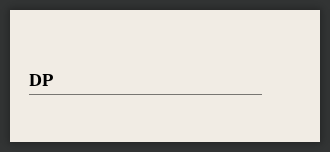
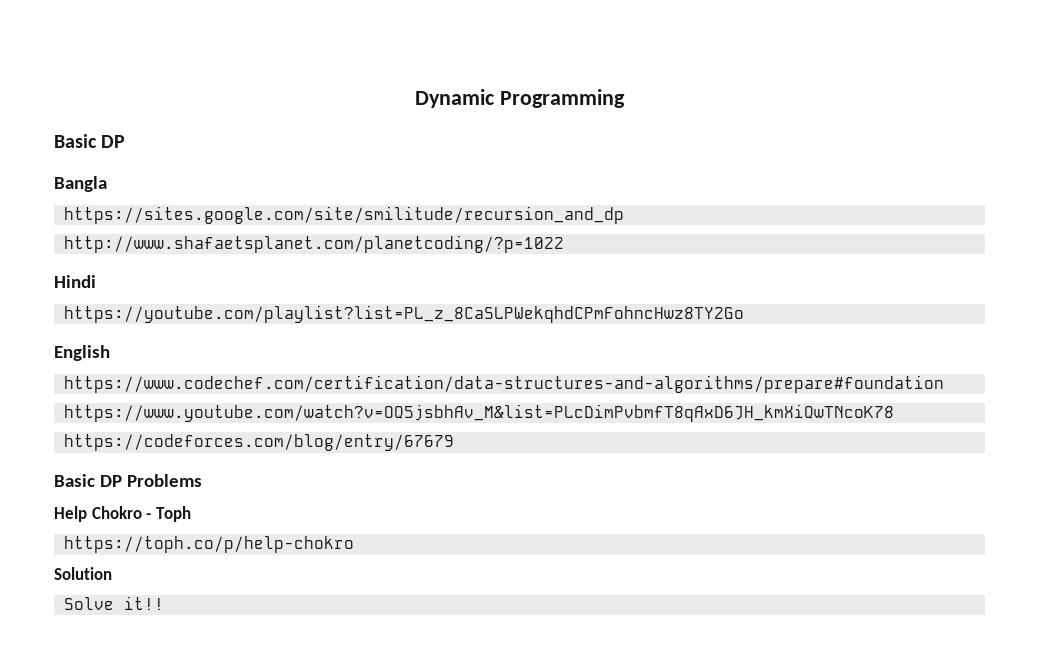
- DP
+ Dynamic Programming
+ Basic DP
+ Bangla
+ https://sites.google.com/site/smilitude/recursion_and_dp
+ http://www.shafaetsplanet.com/planetcoding/?p=1022
+ Hindi
+ https://youtube.com/playlist?list=PL_z_8CaSLPWekqhdCPmFohncHwz8TY2Go
+ English
+ https://www.codechef.com/certification/data-structures-and-algorithms/prepare#foundation
+ https://www.youtube.com/watch?v=OQ5jsbhAv_M&list=PLcDimPvbmfT8qAxD6JH_kmXiQwTNcoK78
+ https://codeforces.com/blog/entry/67679
+ Basic DP Problems
+ Help Chokro - Toph
+ https://toph.co/p/help-chokro
+ Solution
+ Solve it!!

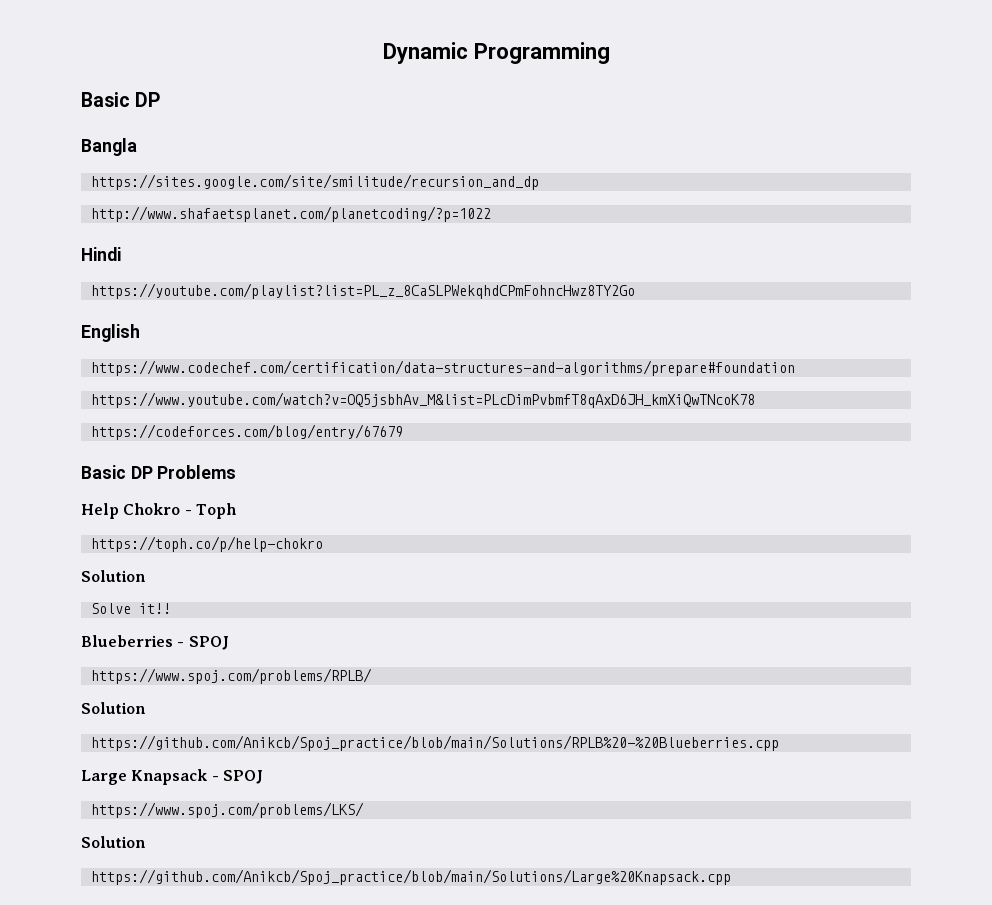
+ Blueberries - SPOJ
+ https://www.spoj.com/problems/RPLB/
+ Solution
+ https://github.com/Anikcb/Spoj_practice/blob/main/Solutions/RPLB%20-%20Blueberries.cpp
+ Large Knapsack - SPOJ
+ https://www.spoj.com/problems/LKS/
+ Solution
+ https://github.com/Anikcb/Spoj_practice/blob/main/Solutions/Large%20Knapsack.cpp

